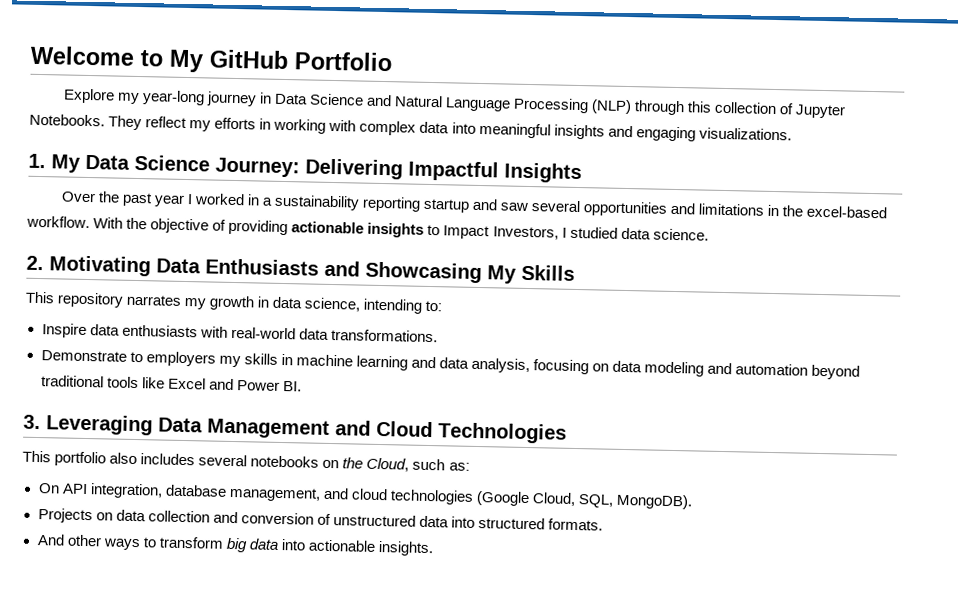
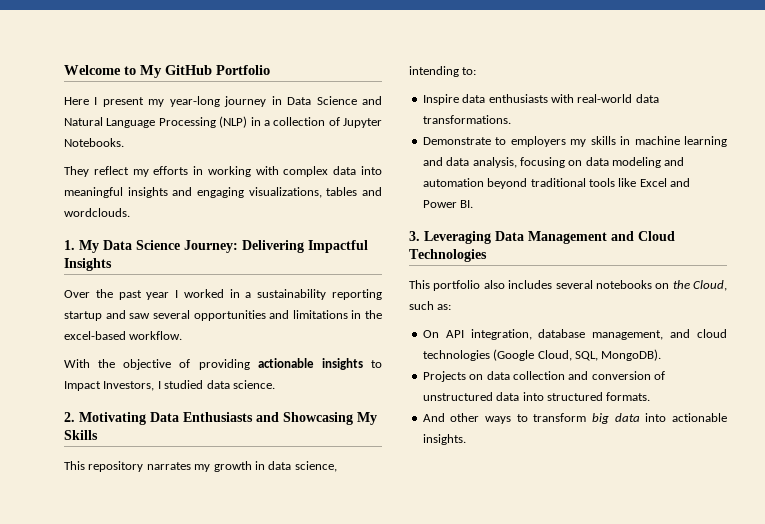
- Explore my year-long journey in Data Science and Natural Language Processing (NLP) through this collection of Jupyter Notebooks. They reflect my efforts in working with complex data into meaningful insights and engaging visualizations.
+ Here I present my year-long journey in Data Science and Natural Language Processing (NLP) in a collection of Jupyter Notebooks.
+ They reflect my efforts in working with complex data into meaningful insights and engaging visualizations, tables and wordclouds.
- Over the past year I worked in a sustainability reporting startup and saw several opportunities and limitations in the excel-based workflow. With the objective of providing actionable insights to Impact Investors, I studied data science.
+ Over the past year I worked in a sustainability reporting startup and saw several opportunities and limitations in the excel-based workflow.
+ With the objective of providing actionable insights to Impact Investors, I studied data science.

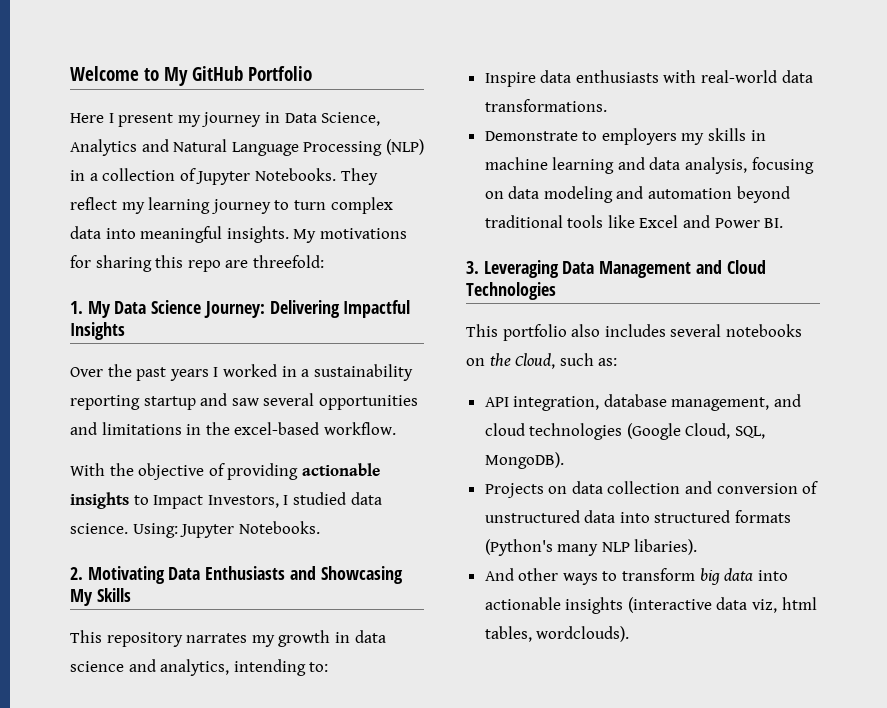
- Here I present my year-long journey in Data Science and Natural Language Processing (NLP) in a collection of Jupyter Notebooks.
- They reflect my efforts in working with complex data into meaningful insights and engaging visualizations, tables and wordclouds.
+ Here I present my journey in Data Science, Analytics and Natural Language Processing (NLP) in a collection of Jupyter Notebooks. They reflect my learning journey to turn complex data into meaningful insights. My motivations for sharing this repo are threefold:
- Over the past year I worked in a sustainability reporting startup and saw several opportunities and limitations in the excel-based workflow.
+ Over the past years I worked in a sustainability reporting startup and saw several opportunities and limitations in the excel-based workflow.
+ Using: Jupyter Notebooks.
- This repository narrates my growth in data science, intending to:
+ This repository narrates my growth in data science and analytics, intending to:
- On API integration, database management, and cloud technologies (Google Cloud, SQL, MongoDB).
+ API integration, database management, and cloud technologies (Google Cloud, SQL, MongoDB).
- Projects on data collection and conversion of unstructured data into structured formats.
+ Projects on data collection and conversion of unstructured data into structured formats (Python's many NLP libaries).
- And other ways to transform big data into actionable insights.
+ And other ways to transform big data into actionable insights (interactive data viz, html tables, wordclouds).

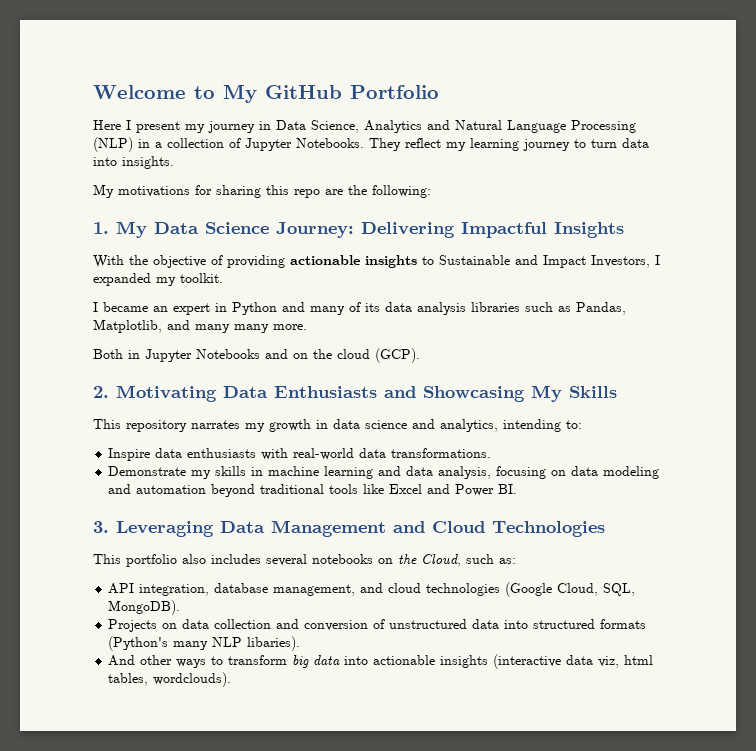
- They reflect my learning journey to turn complex data into meaningful insights. My motivations for sharing this repo are threefold:
+ They reflect my learning journey to turn data into insights.
+ My motivations for sharing this repo are the following:
- Over the past years I worked in a sustainability reporting startup and saw several opportunities and limitations in the excel-based workflow.
- With the objective of providing actionable insights to Impact Investors, I studied data science. Using: Jupyter Notebooks.
+ With the objective of providing actionable insights to Sustainable and Impact Investors, I expanded my toolkit.
+ I became an expert in Python and many of its data analysis libraries such as Pandas, Matplotlib, and many many more.
+ Both in Jupyter Notebooks and on the cloud (GCP).
- Demonstrate to employers my skills in machine learning and data analysis, focusing on data modeling and automation beyond traditional tools like Excel and Power BI.
+ Demonstrate my skills in machine learning and data analysis, focusing on data modeling and automation beyond traditional tools like Excel and Power BI.

